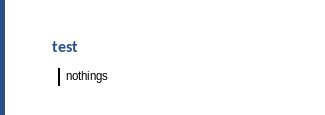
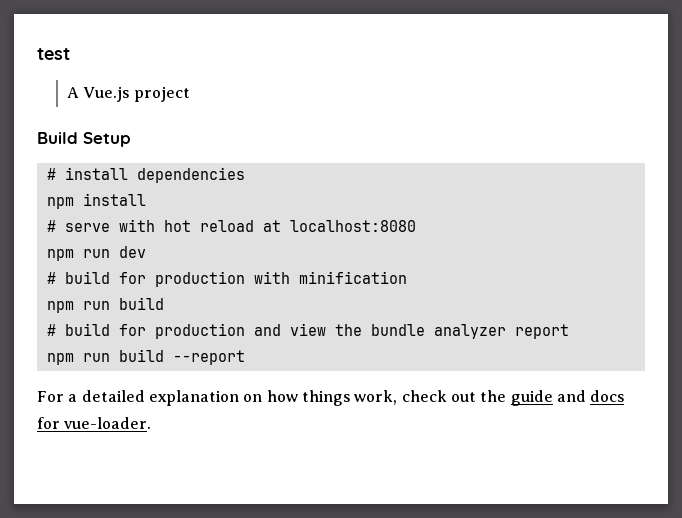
- nothings
+ A Vue.js project
+ Build Setup
+ # install dependencies
+ npm install
+ # serve with hot reload at localhost:8080
+ npm run dev
+ # build for production with minification
+ npm run build
+ # build for production and view the bundle analyzer report
+ npm run build --report
+ For a detailed explanation on how things work, check out the guide and docs for vue-loader.

